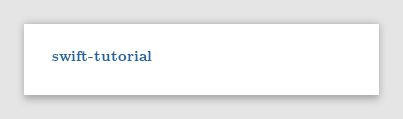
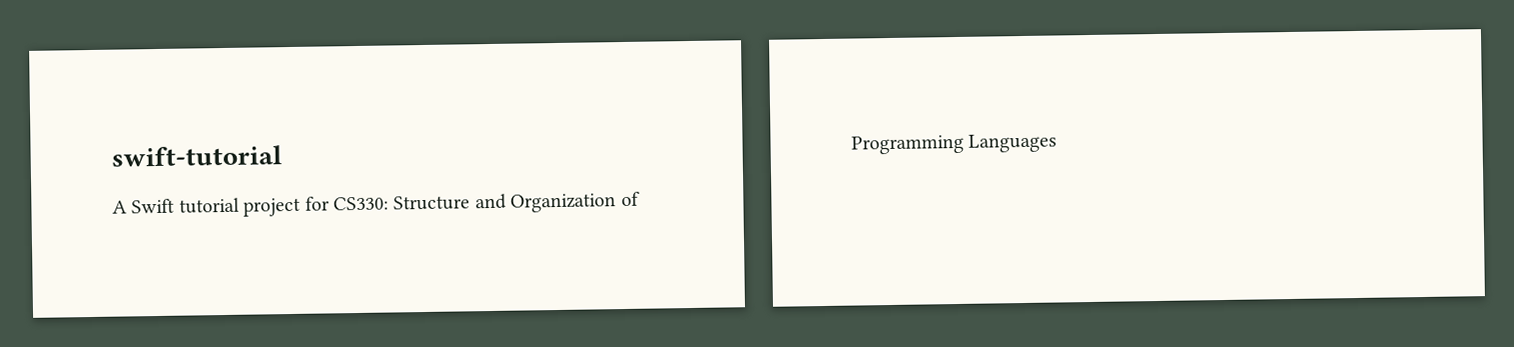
+ A Swift tutorial project for CS330: Structure and Organization of Programming Languages

